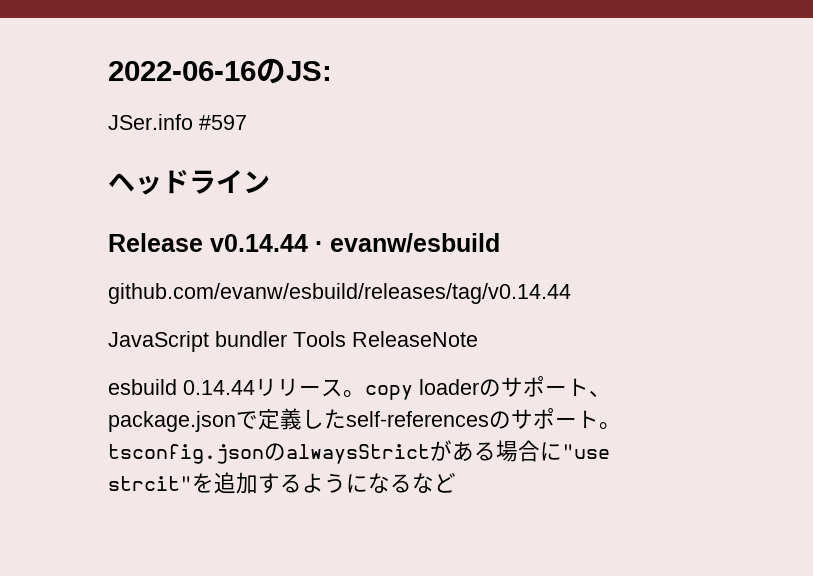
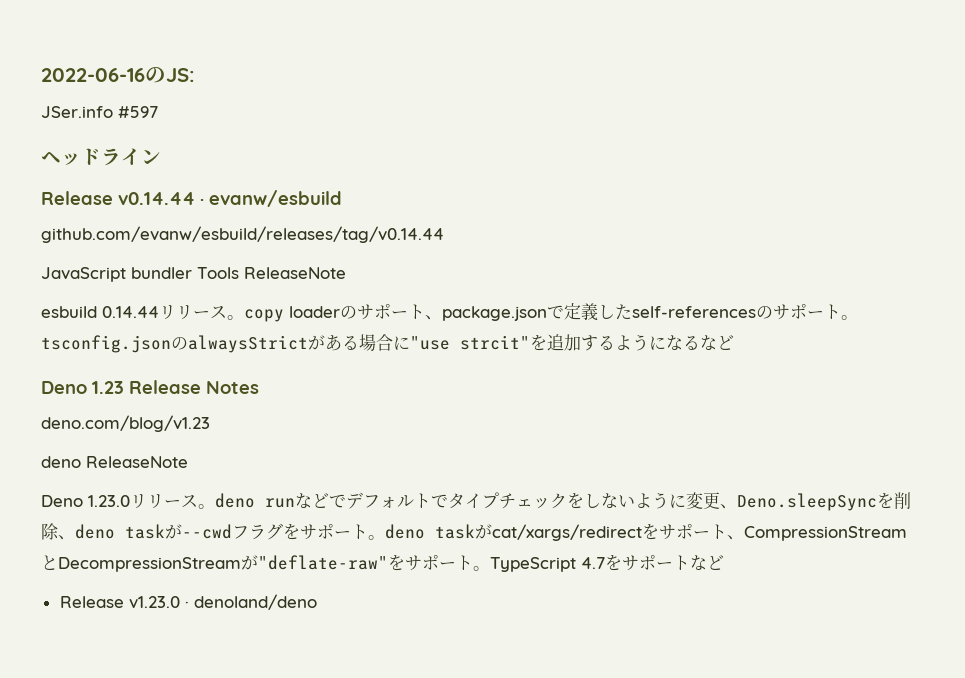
+ Deno 1.23 Release Notes
+ deno.com/blog/v1.23
+ deno ReleaseNote
+ Deno 1.23.0リリース。deno runなどでデフォルトでタイプチェックをしないように変更、Deno.sleepSyncを削除、deno taskが--cwdフラグをサポート。deno taskがcat/xargs/redirectをサポート、CompressionStreamとDecompressionStreamが"deflate-raw"をサポート。TypeScript 4.7をサポートなど
+ Release v1.23.0 · denoland/deno

